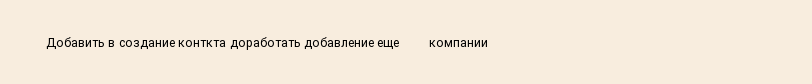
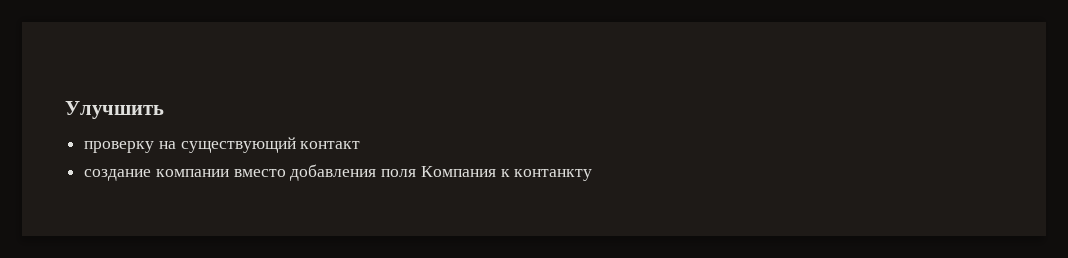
- Добавить в создание конткта доработать добавление еще компании
+ Улучшить
+ проверку на существующий контакт
+ создание компании вместо добавления поля Компания к контанкту

